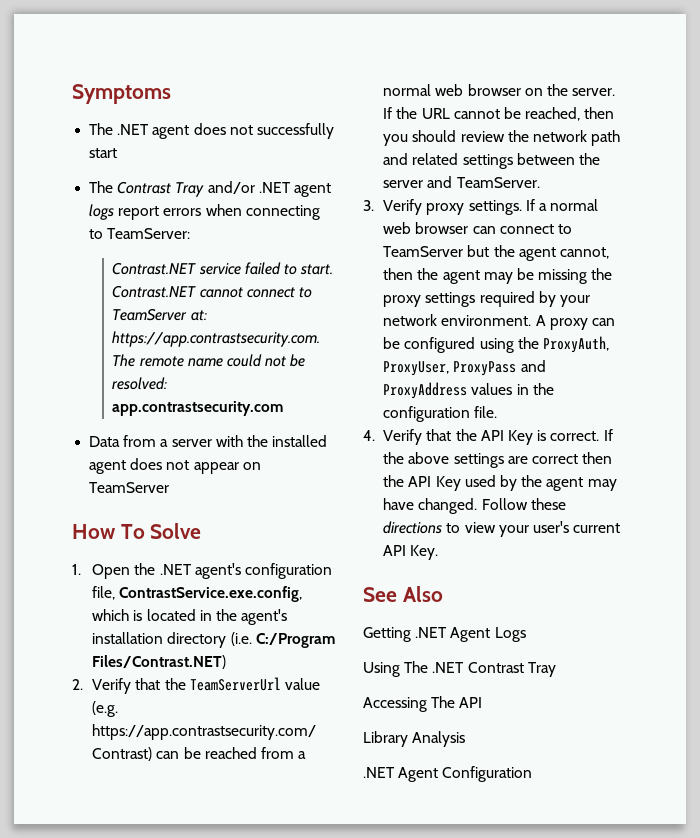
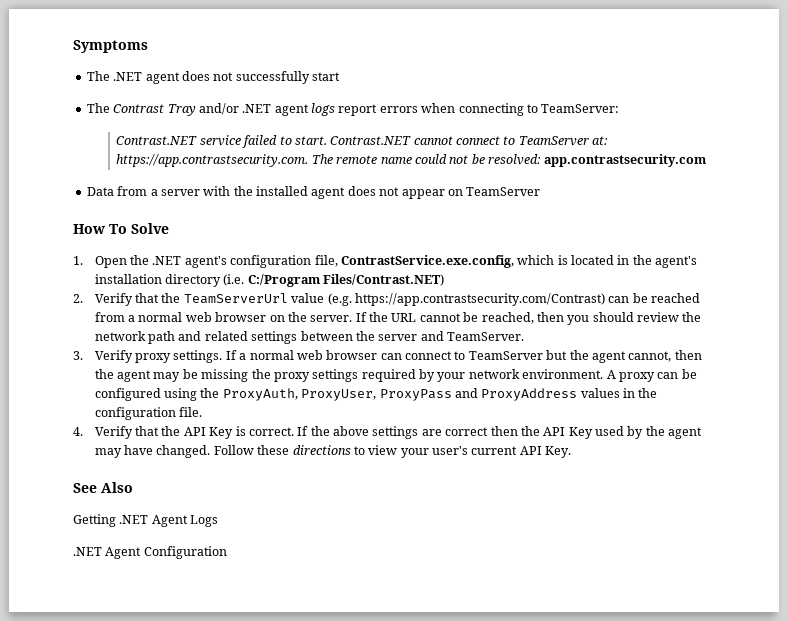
- Using The .NET Contrast Tray
- Accessing The API
- Library Analysis

